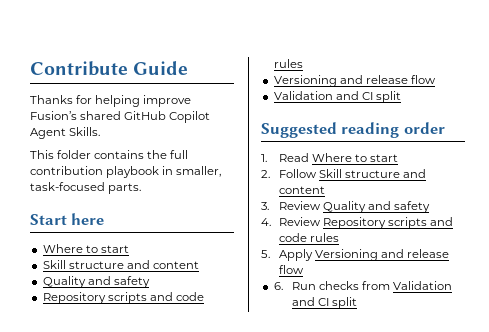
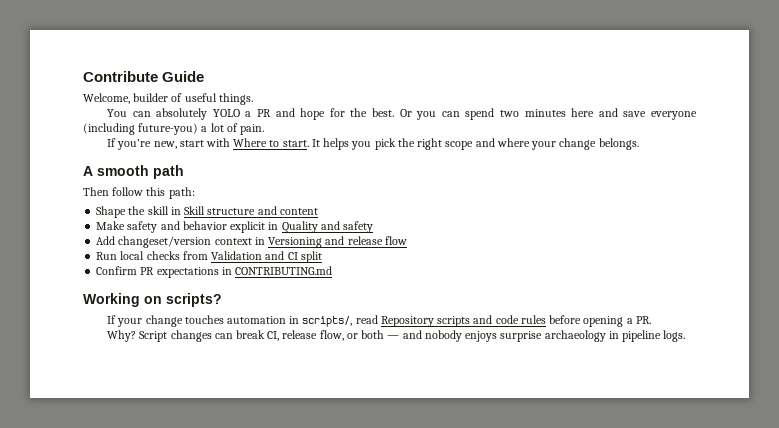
- Thanks for helping improve Fusion’s shared GitHub Copilot Agent Skills.
- This folder contains the full contribution playbook in smaller, task-focused parts.
- Start here
- Where to start
- Skill structure and content
- Quality and safety
- Repository scripts and code rules
- Versioning and release flow
- Validation and CI split
- Suggested reading order
- 1. Read Where to start
- 2. Follow Skill structure and content
- 3. Review Quality and safety
- 4. Review Repository scripts and code rules
- 5. Apply Versioning and release flow
- 6. Run checks from Validation and CI split
+ Welcome, builder of useful things.
+ You can absolutely YOLO a PR and hope for the best. Or you can spend two minutes here and save everyone (including future-you) a lot of pain.
+ If you’re new, start with Where to start. It helps you pick the right scope and where your change belongs.
+ A smooth path
+ Then follow this path:
+ Shape the skill in Skill structure and content
+ Make safety and behavior explicit in Quality and safety
+ Add changeset/version context in Versioning and release flow
+ Run local checks from Validation and CI split
+ Confirm PR expectations in CONTRIBUTING.md
+ Working on scripts?
+ If your change touches automation in scripts/, read Repository scripts and code rules before opening a PR.
+ Why? Script changes can break CI, release flow, or both — and nobody enjoys surprise archaeology in pipeline logs.

